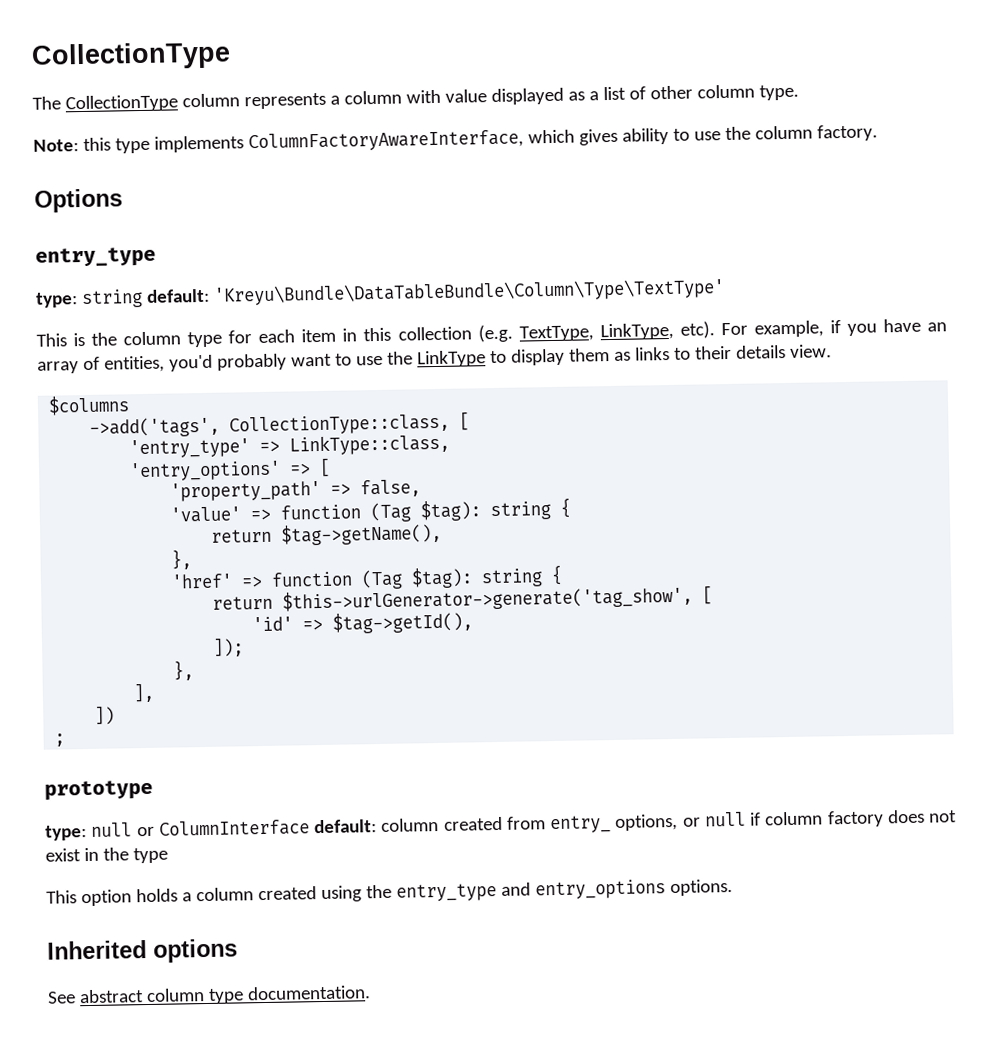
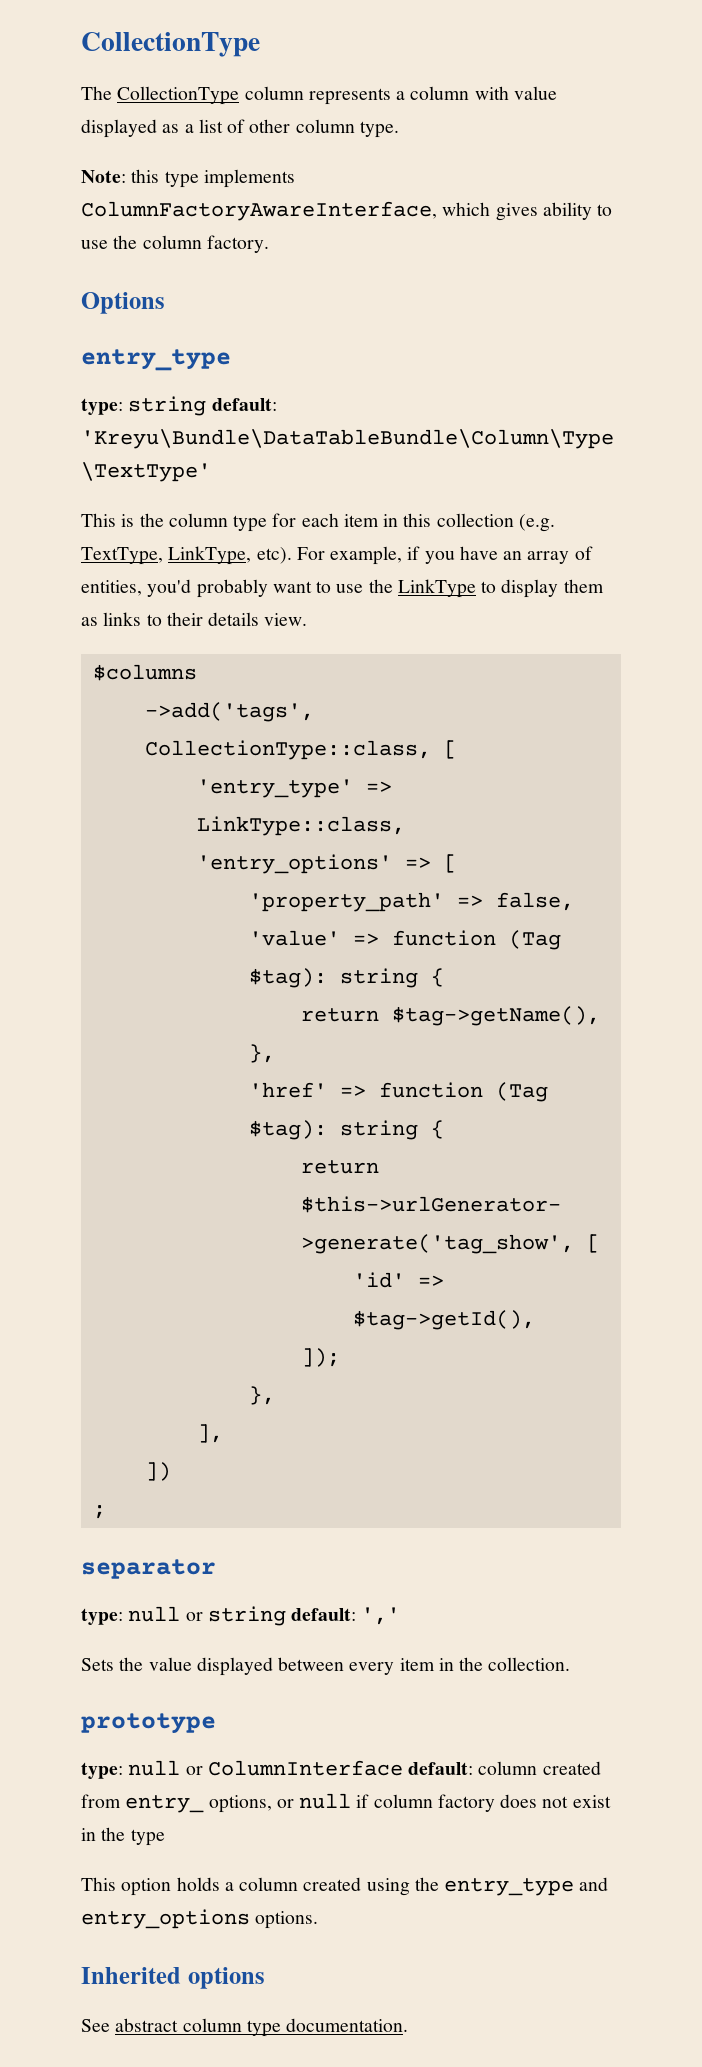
+ separator
+ type: null or string default: ','
+ Sets the value displayed between every item in the collection.

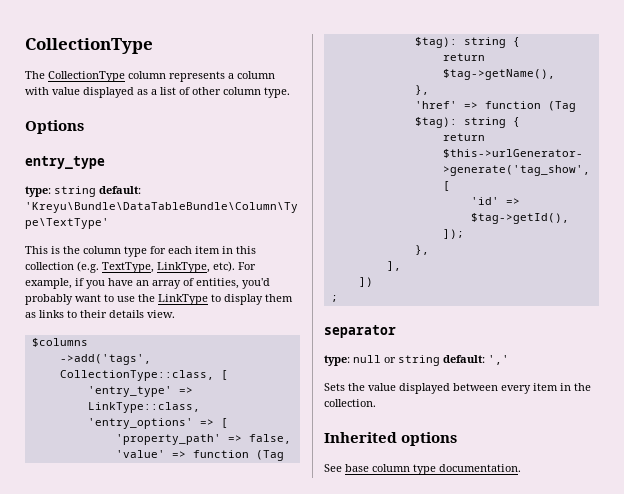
- Note: this type implements ColumnFactoryAwareInterface, which gives ability to use the column factory.
- prototype
- type: null or ColumnInterface default: column created from entry_ options, or null if column factory does not exist in the type
- This option holds a column created using the entry_type and entry_options options.
- See abstract column type documentation.
+ See base column type documentation.

